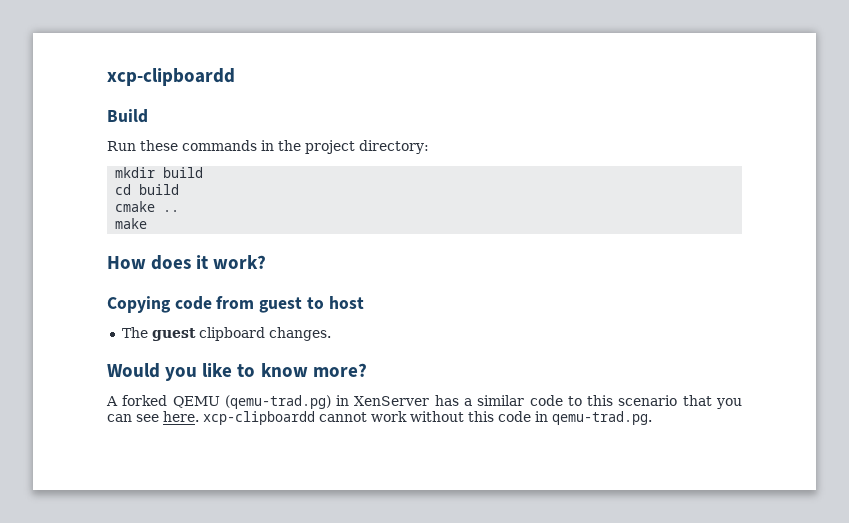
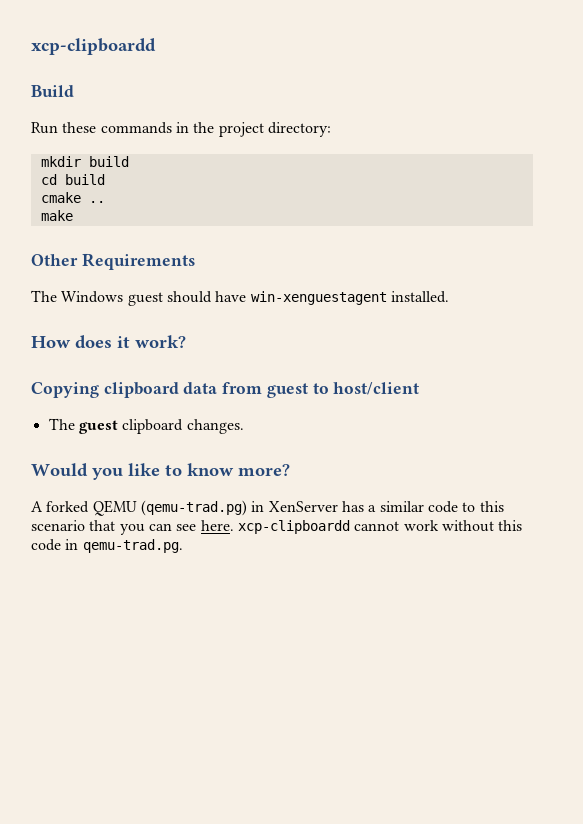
+ Other Requirements
+ The Windows guest should have win-xenguestagent installed.
- Copying code from guest to host
+ Copying clipboard data from guest to host/client

